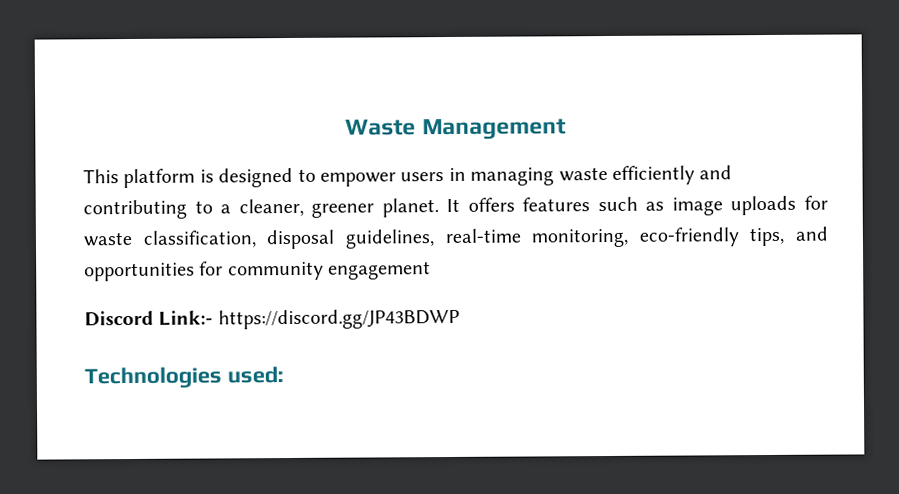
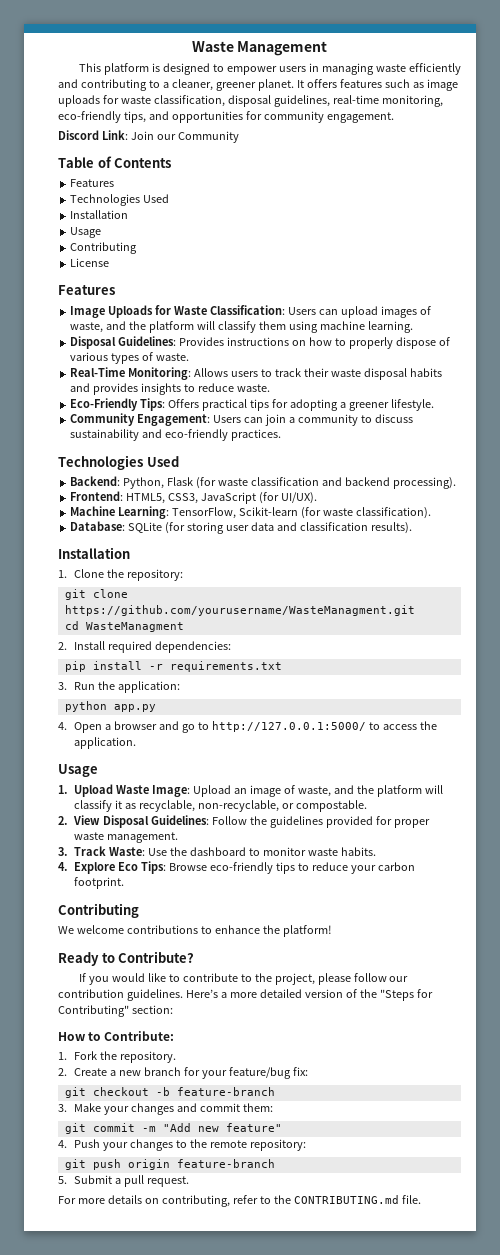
- It offers features such as image uploads for waste classification, disposal guidelines, real-time monitoring, eco-friendly tips, and opportunities for community engagement
+ It offers features such as image uploads for waste classification, disposal guidelines, real-time monitoring, eco-friendly tips, and opportunities for community engagement.
- Discord Link:- https://discord.gg/JP43BDWP
- Technologies used:
+ Discord Link: Join our Community
+ Table of Contents
+ Features
+ Technologies Used
+ Installation
+ Usage
+ Contributing
+ License
+ Features
+ Image Uploads for Waste Classification: Users can upload images of waste, and the platform will classify them using machine learning.
+ Disposal Guidelines: Provides instructions on how to properly dispose of various types of waste.
+ Real-Time Monitoring: Allows users to track their waste disposal habits and provides insights to reduce waste.
+ Eco-Friendly Tips: Offers practical tips for adopting a greener lifestyle.
+ Community Engagement: Users can join a community to discuss sustainability and eco-friendly practices.
+ Technologies Used
+ Backend: Python, Flask (for waste classification and backend processing).
+ Frontend: HTML5, CSS3, JavaScript (for UI/UX).
+ Machine Learning: TensorFlow, Scikit-learn (for waste classification).
+ Database: SQLite (for storing user data and classification results).
+ Installation
+ 1. Clone the repository:
+ git clone https://github.com/yourusername/WasteManagment.git
+ cd WasteManagment
+ 2. Install required dependencies:
+ pip install -r requirements.txt
+ 3. Run the application:
+ python app.py
+ 4. Open a browser and go to http://127.0.0.1:5000/ to access the application.
+ Usage
+ 1. Upload Waste Image: Upload an image of waste, and the platform will classify it as recyclable, non-recyclable, or compostable.
+ 2. View Disposal Guidelines: Follow the guidelines provided for proper waste management.
+ 3. Track Waste: Use the dashboard to monitor waste habits.
+ 4. Explore Eco Tips: Browse eco-friendly tips to reduce your carbon footprint.
+ Contributing
+ We welcome contributions to enhance the platform!
+ Ready to Contribute?
+ If you would like to contribute to the project, please follow our contribution guidelines. Here’s a more detailed version of the "Steps for Contributing" section:
+ How to Contribute:
+ 1. Fork the repository.
+ 2. Create a new branch for your feature/bug fix:
+ git checkout -b feature-branch
+ 3. Make your changes and commit them:
+ git commit -m "Add new feature"
+ 4. Push your changes to the remote repository:
+ git push origin feature-branch
+ 5. Submit a pull request.
+ For more details on contributing, refer to the CONTRIBUTING.md file.

